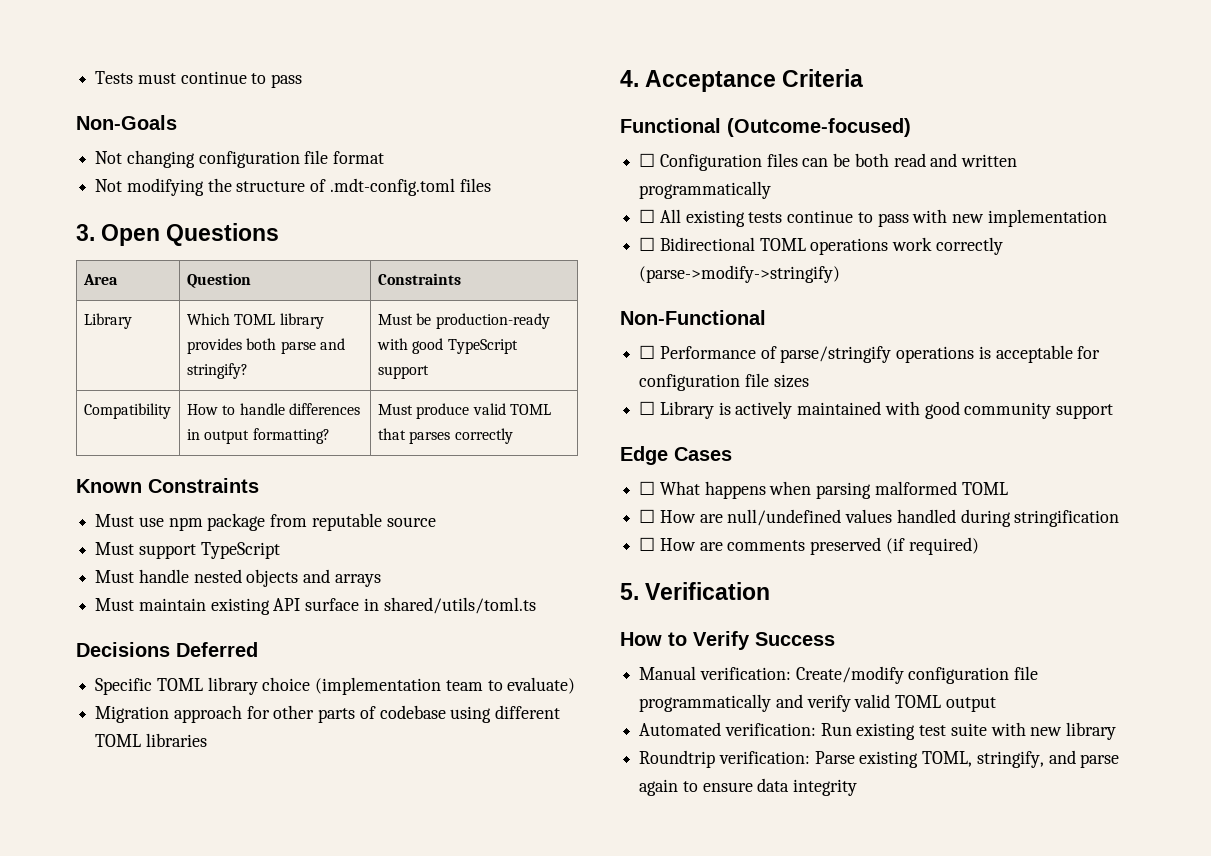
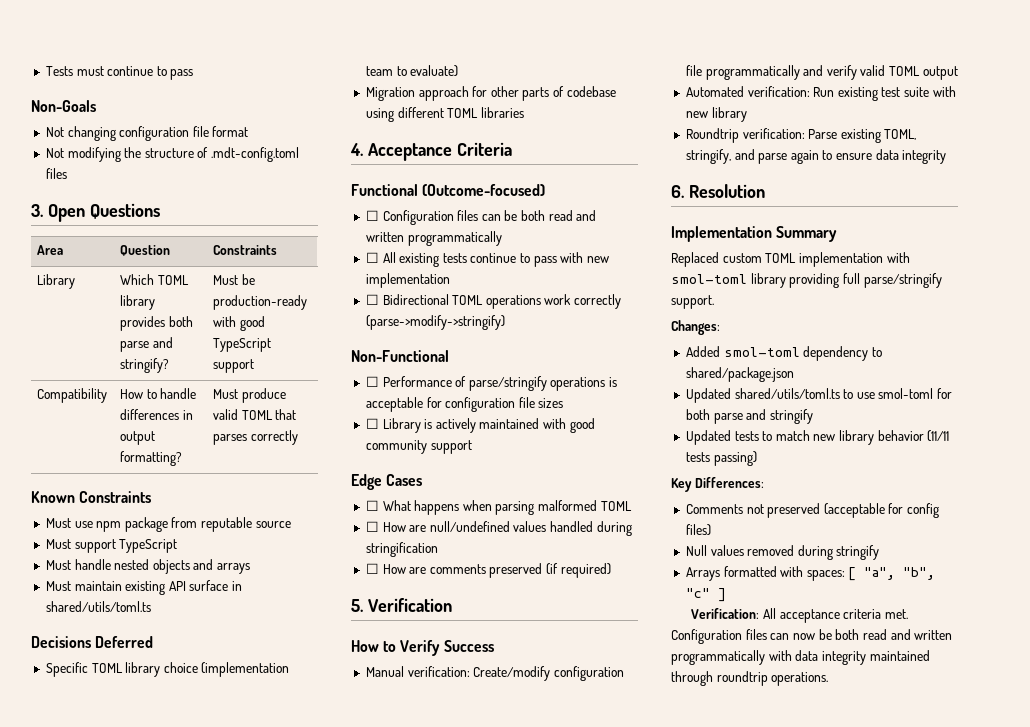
+ 6. Resolution
+ Implementation Summary
+ Replaced custom TOML implementation with smol-toml library providing full parse/stringify support.
+ Changes:
+ Added smol-toml dependency to shared/package.json
+ Updated shared/utils/toml.ts to use smol-toml for both parse and stringify
+ Updated tests to match new library behavior (11/11 tests passing)
+ Key Differences:
+ Comments not preserved (acceptable for config files)
+ Null values removed during stringify
+ Arrays formatted with spaces: [ "a", "b", "c" ]
+ Verification: All acceptance criteria met. Configuration files can now be both read and written programmatically with data integrity maintained through roundtrip operations.

